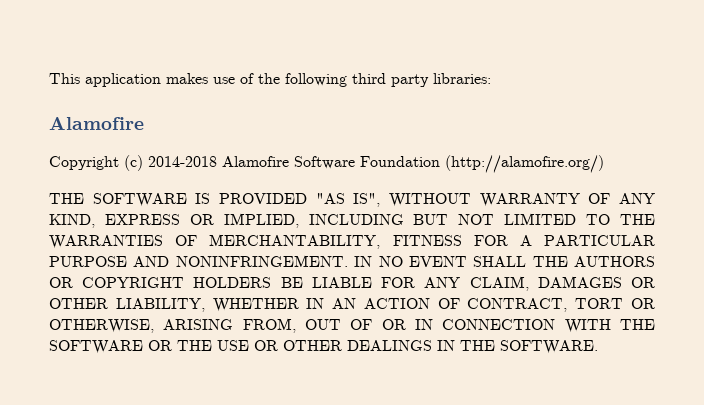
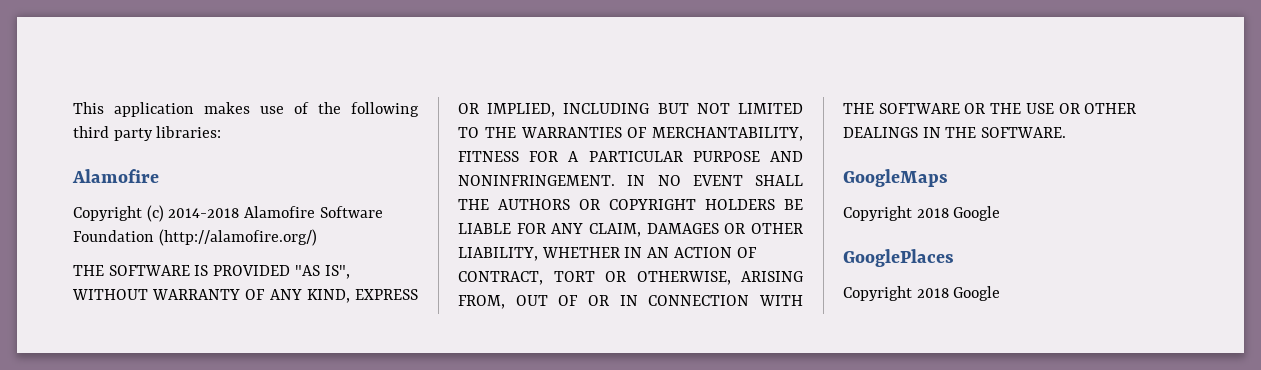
+ GoogleMaps
+ Copyright 2018 Google
+ GooglePlaces
+ Copyright 2018 Google

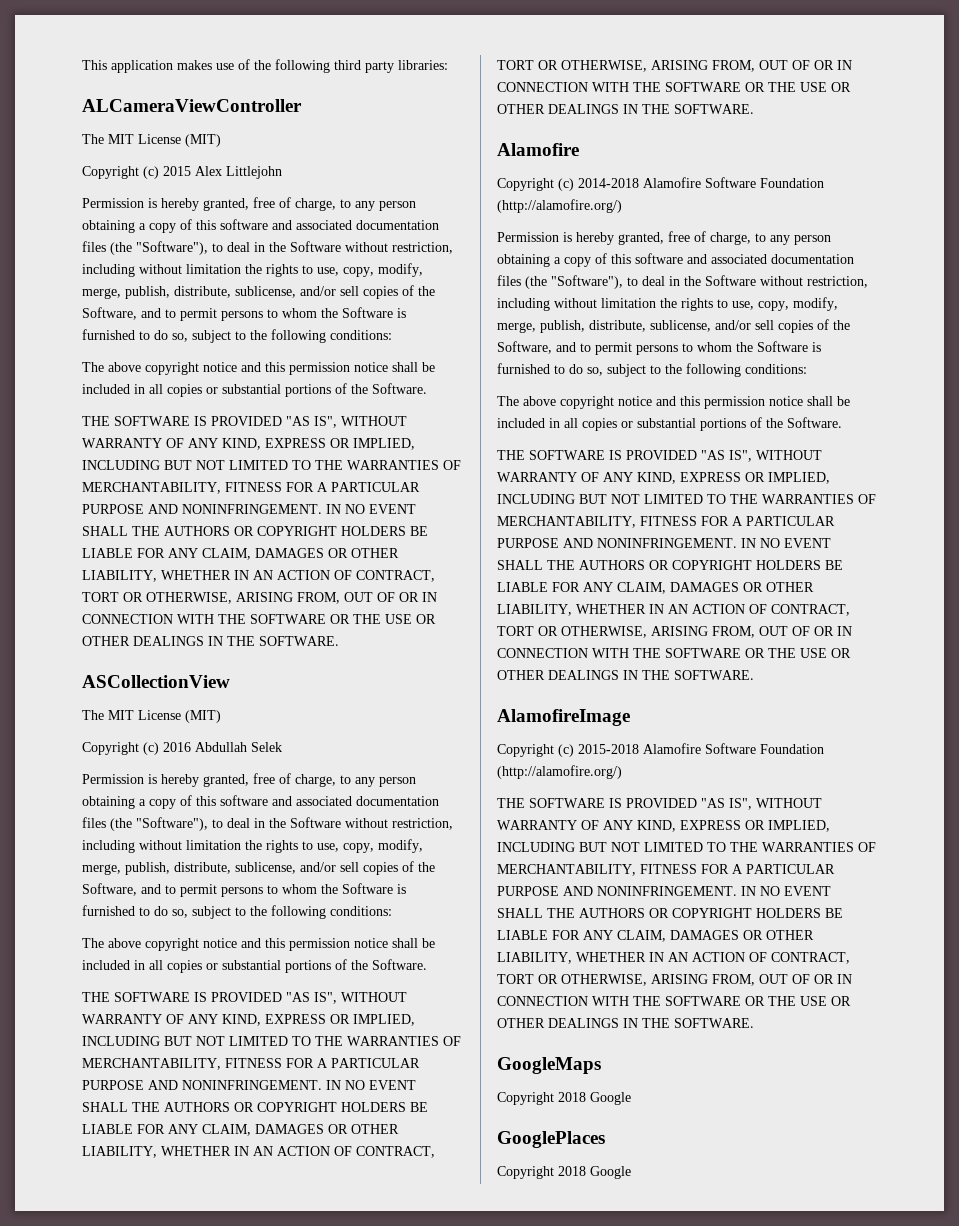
+ ALCameraViewController
+ The MIT License (MIT)
+ Copyright (c) 2015 Alex Littlejohn
+ Permission is hereby granted, free of charge, to any person obtaining a copy of this software and associated documentation files (the "Software"), to deal in the Software without restriction, including without limitation the rights to use, copy, modify, merge, publish, distribute, sublicense, and/or sell copies of the Software, and to permit persons to whom the Software is furnished to do so, subject to the following conditions:
+ The above copyright notice and this permission notice shall be included in all copies or substantial portions of the Software.
+ THE SOFTWARE IS PROVIDED "AS IS", WITHOUT WARRANTY OF ANY KIND, EXPRESS OR IMPLIED, INCLUDING BUT NOT LIMITED TO THE WARRANTIES OF MERCHANTABILITY, FITNESS FOR A PARTICULAR PURPOSE AND NONINFRINGEMENT. IN NO EVENT SHALL THE AUTHORS OR COPYRIGHT HOLDERS BE LIABLE FOR ANY CLAIM, DAMAGES OR OTHER LIABILITY, WHETHER IN AN ACTION OF CONTRACT, TORT OR OTHERWISE, ARISING FROM, OUT OF OR IN CONNECTION WITH THE SOFTWARE OR THE USE OR OTHER DEALINGS IN THE SOFTWARE.
+ ASCollectionView
+ The MIT License (MIT)
+ Copyright (c) 2016 Abdullah Selek
+ Permission is hereby granted, free of charge, to any person obtaining a copy of this software and associated documentation files (the "Software"), to deal in the Software without restriction, including without limitation the rights to use, copy, modify, merge, publish, distribute, sublicense, and/or sell copies of the Software, and to permit persons to whom the Software is furnished to do so, subject to the following conditions:
+ The above copyright notice and this permission notice shall be included in all copies or substantial portions of the Software.
+ THE SOFTWARE IS PROVIDED "AS IS", WITHOUT WARRANTY OF ANY KIND, EXPRESS OR IMPLIED, INCLUDING BUT NOT LIMITED TO THE WARRANTIES OF MERCHANTABILITY, FITNESS FOR A PARTICULAR PURPOSE AND NONINFRINGEMENT. IN NO EVENT SHALL THE AUTHORS OR COPYRIGHT HOLDERS BE LIABLE FOR ANY CLAIM, DAMAGES OR OTHER LIABILITY, WHETHER IN AN ACTION OF CONTRACT, TORT OR OTHERWISE, ARISING FROM, OUT OF OR IN CONNECTION WITH THE SOFTWARE OR THE USE OR OTHER DEALINGS IN THE SOFTWARE.
  Copyright (c) 2014-2018 Alamofire Software Foundation (http://alamofire.org/)
+ Permission is hereby granted, free of charge, to any person obtaining a copy of this software and associated documentation files (the "Software"), to deal in the Software without restriction, including without limitation the rights to use, copy, modify, merge, publish, distribute, sublicense, and/or sell copies of the Software, and to permit persons to whom the Software is furnished to do so, subject to the following conditions:
+ The above copyright notice and this permission notice shall be included in all copies or substantial portions of the Software.
+ THE SOFTWARE IS PROVIDED "AS IS", WITHOUT WARRANTY OF ANY KIND, EXPRESS OR IMPLIED, INCLUDING BUT NOT LIMITED TO THE WARRANTIES OF MERCHANTABILITY, FITNESS FOR A PARTICULAR PURPOSE AND NONINFRINGEMENT. IN NO EVENT SHALL THE AUTHORS OR COPYRIGHT HOLDERS BE LIABLE FOR ANY CLAIM, DAMAGES OR OTHER LIABILITY, WHETHER IN AN ACTION OF CONTRACT, TORT OR OTHERWISE, ARISING FROM, OUT OF OR IN CONNECTION WITH THE SOFTWARE OR THE USE OR OTHER DEALINGS IN THE SOFTWARE.
+ AlamofireImage
+ Copyright (c) 2015-2018 Alamofire Software Foundation (http://alamofire.org/)

